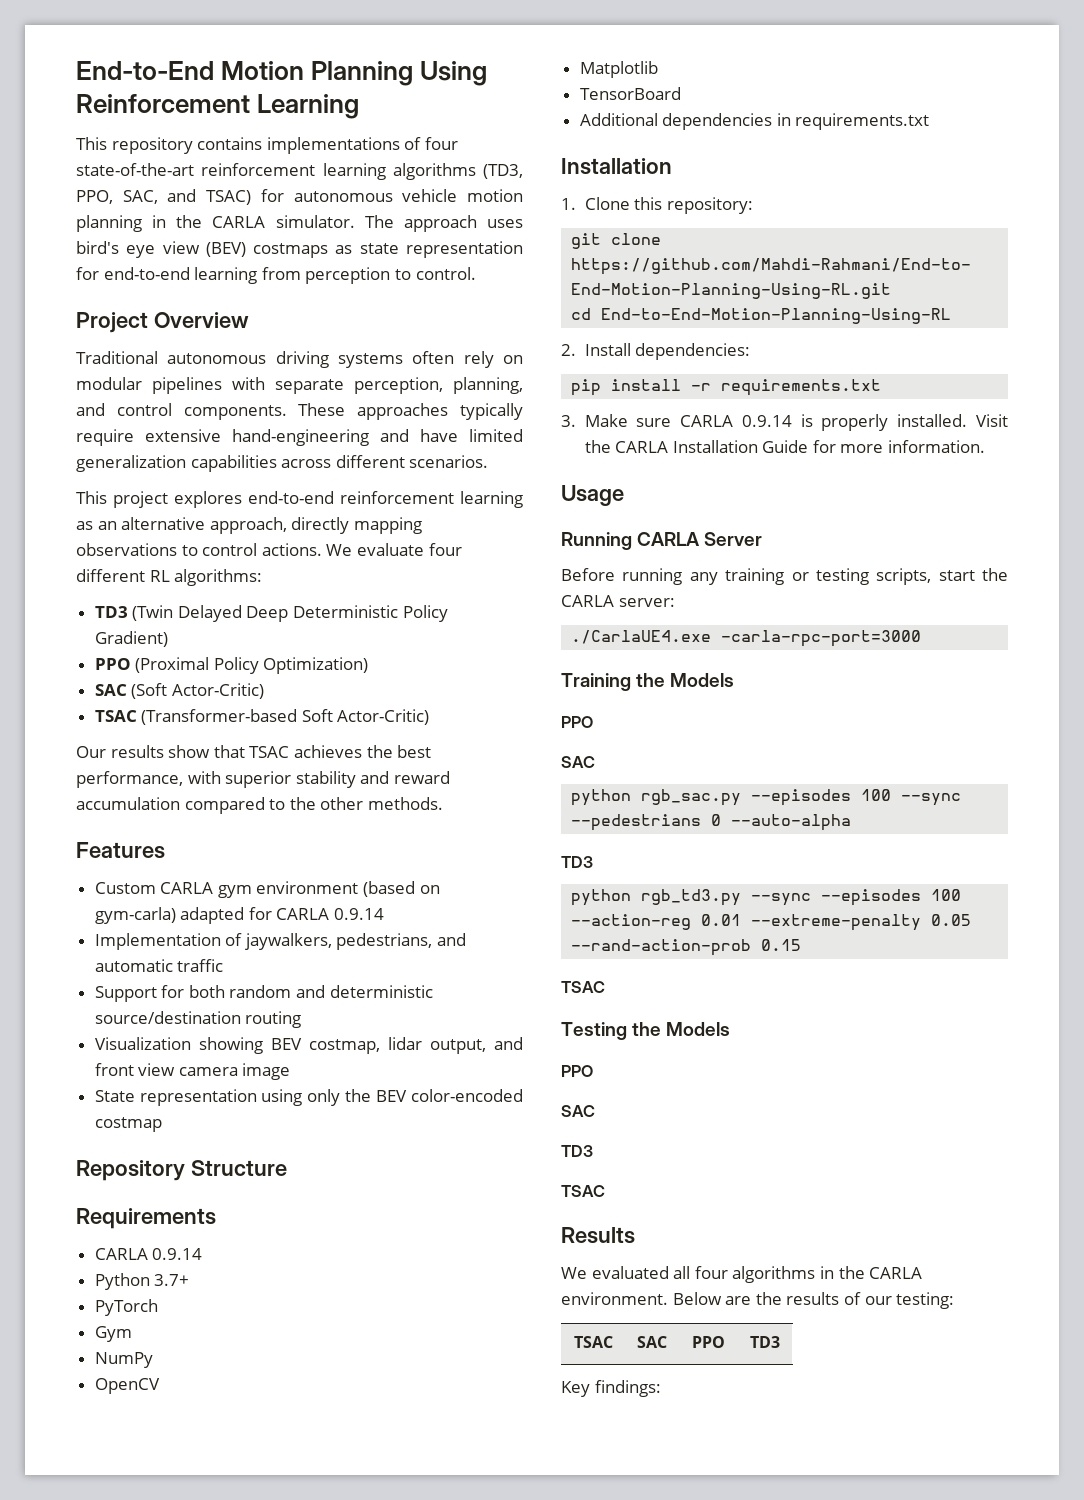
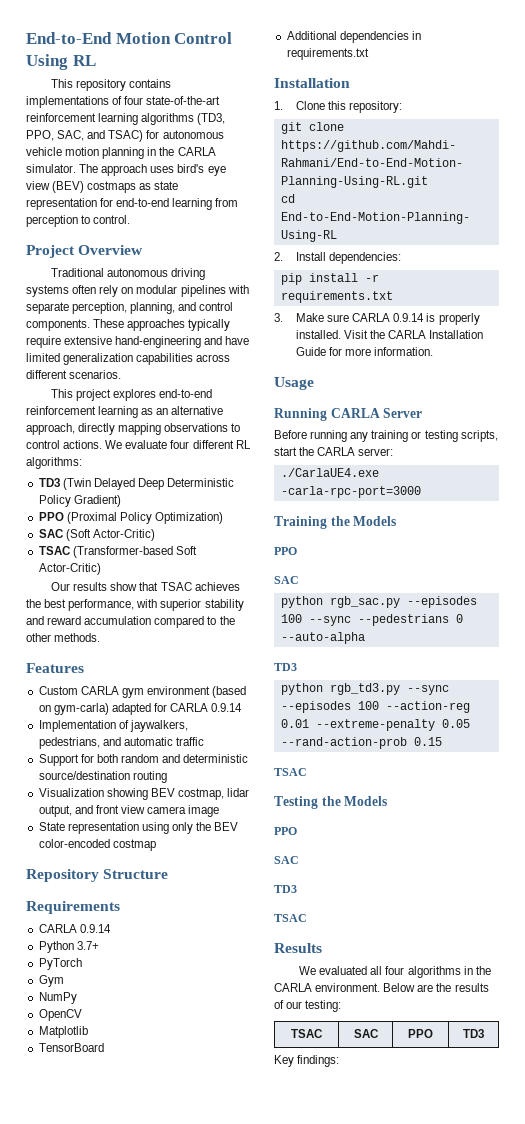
- End-to-End Motion Planning Using Reinforcement Learning
+ End-to-End Motion Control Using RL

